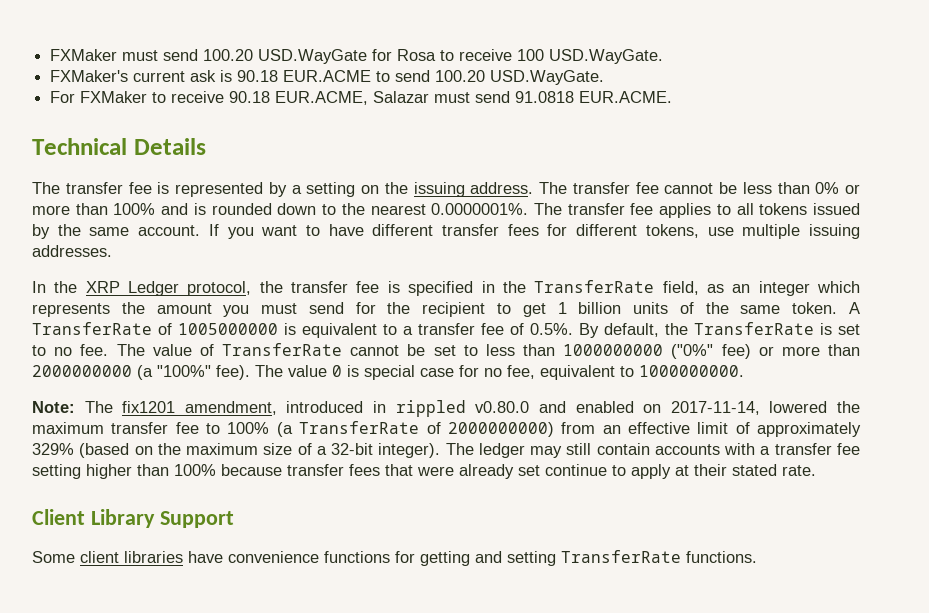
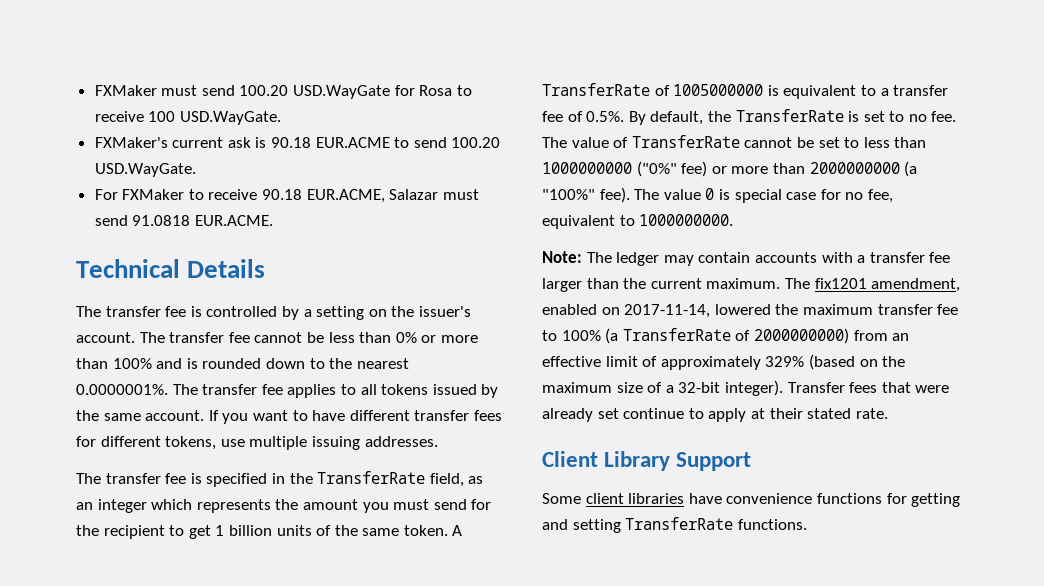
- The transfer fee is represented by a setting on the issuing address.
+ The transfer fee is controlled by a setting on the issuer's account.
- In the XRP Ledger protocol, the transfer fee is specified in the TransferRate field, as an integer which represents the amount you must send for the recipient to get 1 billion units of the same token.
+ The transfer fee is specified in the TransferRate field, as an integer which represents the amount you must send for the recipient to get 1 billion units of the same token.
- Note: The fix1201 amendment, introduced in rippled v0.80.0 and enabled on 2017-11-14, lowered the maximum transfer fee to 100% (a TransferRate of 2000000000) from an effective limit of approximately 329% (based on the maximum size of a 32-bit integer).
+ Note: The ledger may contain accounts with a transfer fee larger than the current maximum. The fix1201 amendment, enabled on 2017-11-14, lowered the maximum transfer fee to 100% (a TransferRate of 2000000000) from an effective limit of approximately 329% (based on the maximum size of a 32-bit integer).
- The ledger may still contain accounts with a transfer fee setting higher than 100% because transfer fees that were already set continue to apply at their stated rate.
+ Transfer fees that were already set continue to apply at their stated rate.

